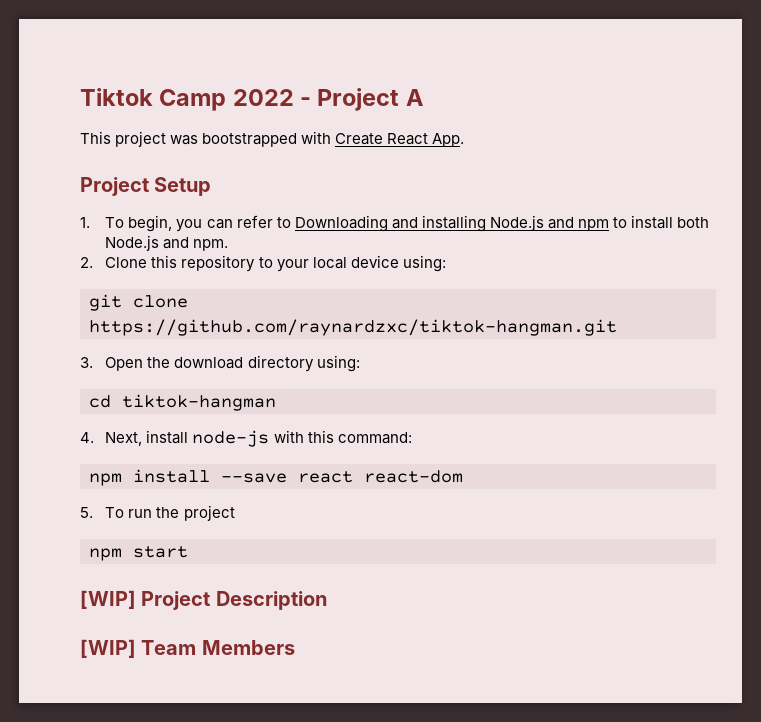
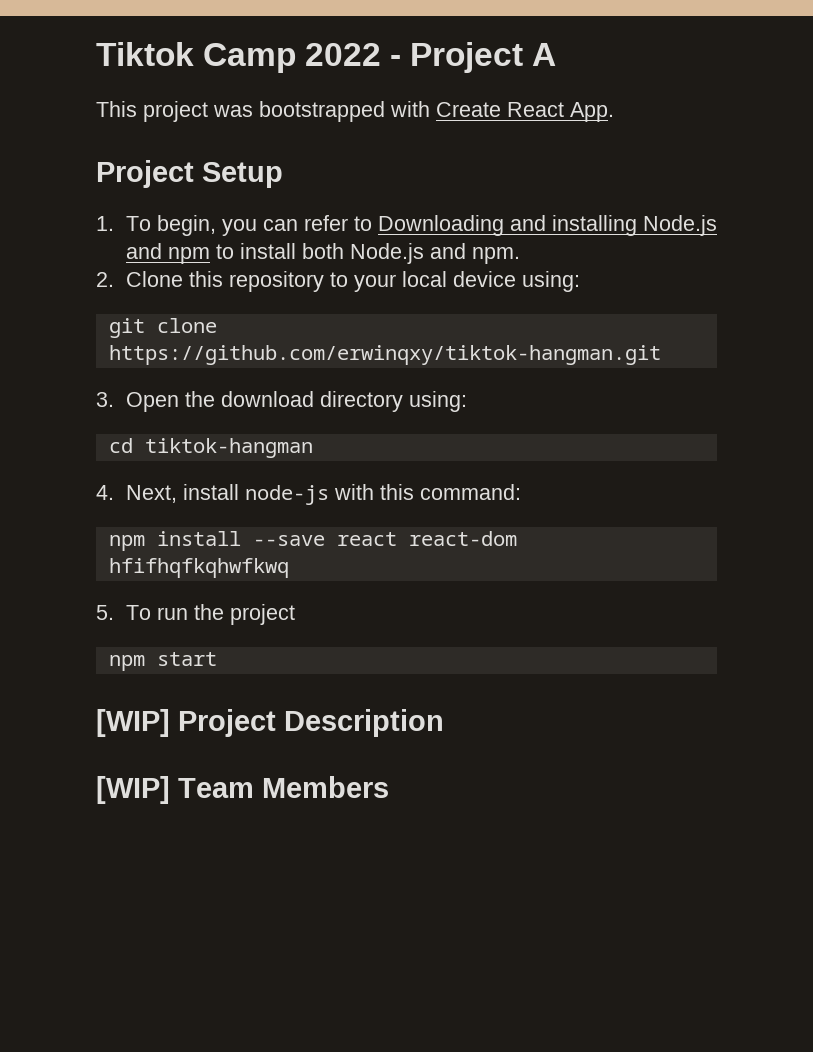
- git clone https://github.com/raynardzxc/tiktok-hangman.git
+ git clone https://github.com/erwinqxy/tiktok-hangman.git
- npm install --save react react-dom
+ npm install --save react react-dom hfifhqfkqhwfkwq

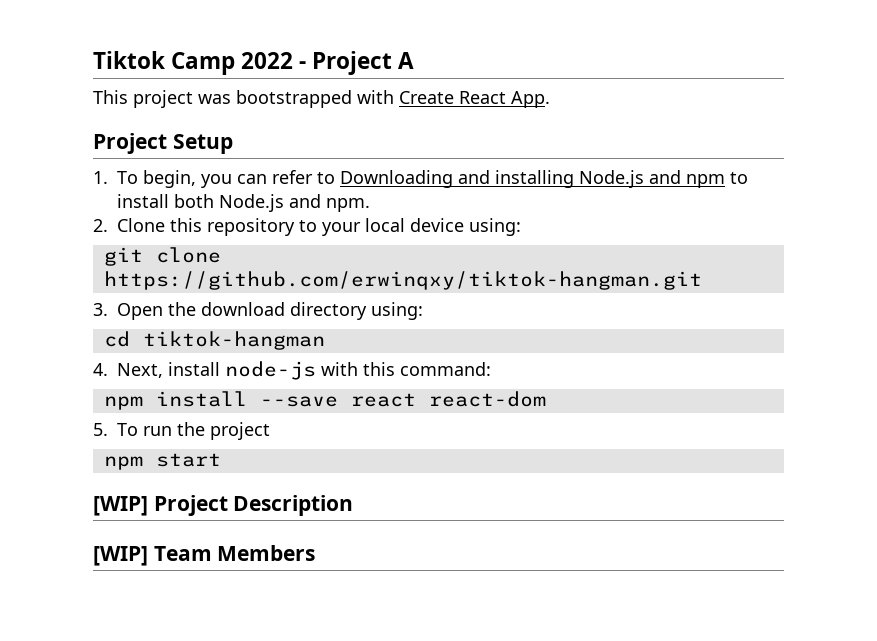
- npm install --save react react-dom hfifhqfkqhwfkwq
+ npm install --save react react-dom

